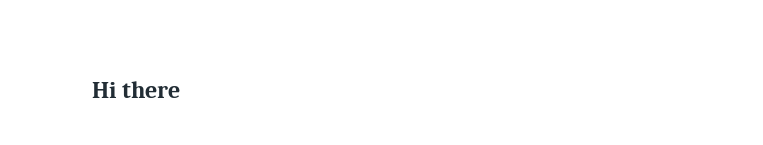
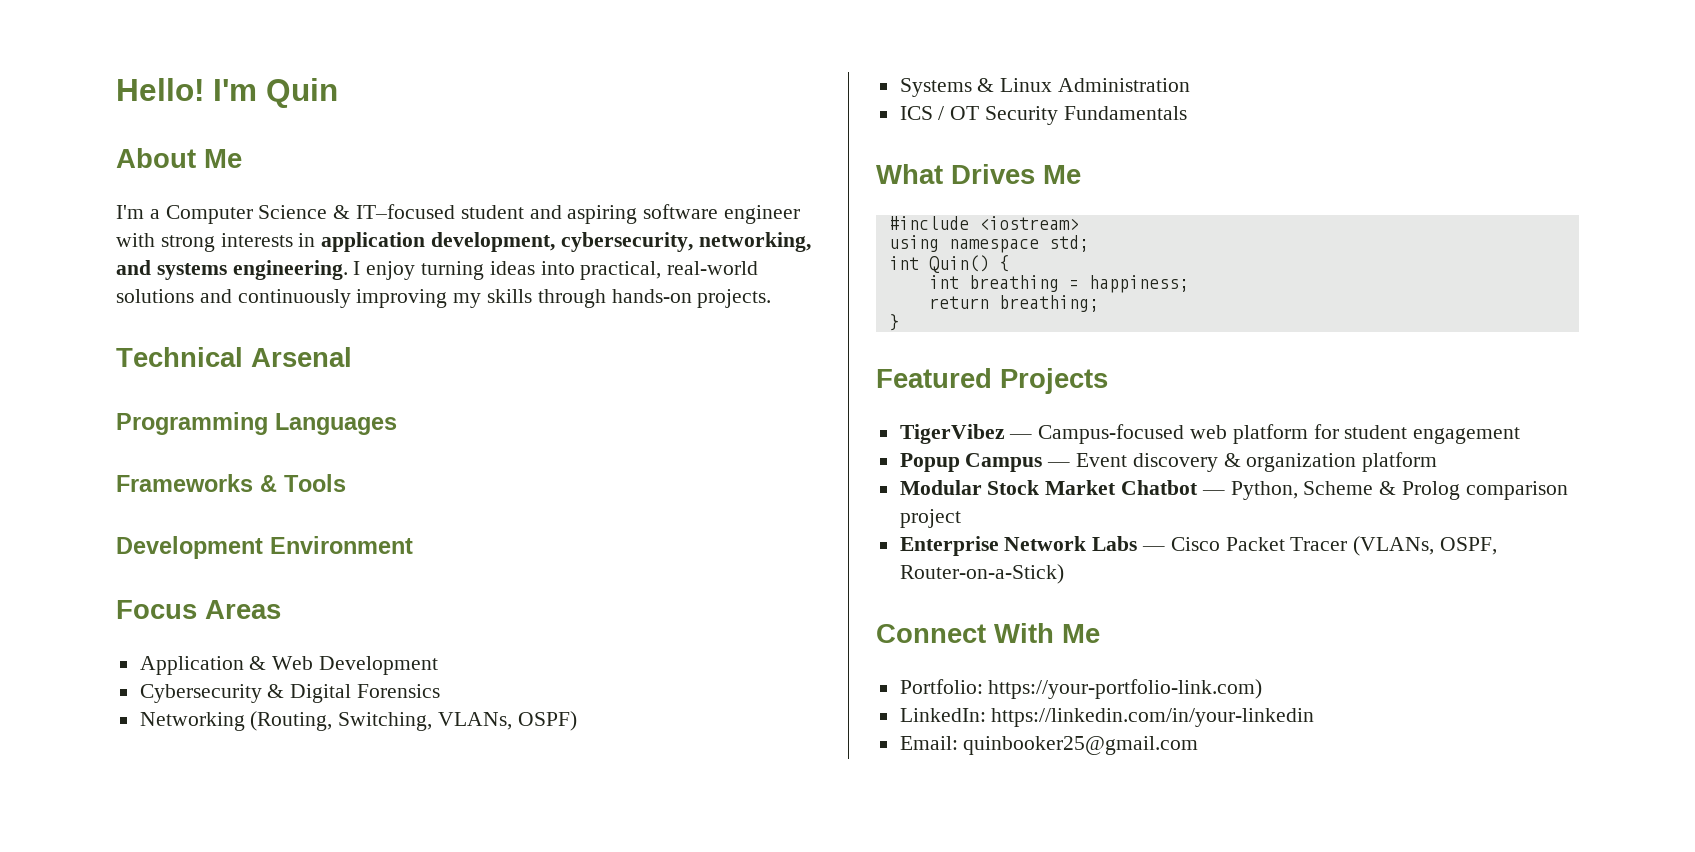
- Hi there
+ Hello! I'm Quin
+ About Me
+ I'm a Computer Science & IT–focused student and aspiring software engineer with strong interests in application development, cybersecurity, networking, and systems engineering. I enjoy turning ideas into practical, real‑world solutions and continuously improving my skills through hands‑on projects.
+ Technical Arsenal
+ Programming Languages
+ Frameworks & Tools
+ Development Environment
+ Focus Areas
+ Application & Web Development
+ Cybersecurity & Digital Forensics
+ Networking (Routing, Switching, VLANs, OSPF)
+ Systems & Linux Administration
+ ICS / OT Security Fundamentals
+ What Drives Me
+ #include <iostream>
+ using namespace std;
+ int Quin() {
+ int breathing = happiness;
+ return breathing;
+ }
+ Featured Projects
+ TigerVibez — Campus‑focused web platform for student engagement
+ Popup Campus — Event discovery & organization platform
+ Modular Stock Market Chatbot — Python, Scheme & Prolog comparison project
+ Enterprise Network Labs — Cisco Packet Tracer (VLANs, OSPF, Router‑on‑a‑Stick)
+ Connect With Me
+ Portfolio: https://your-portfolio-link.com)
+ LinkedIn: https://linkedin.com/in/your-linkedin
+ Email: quinbooker25@gmail.com

